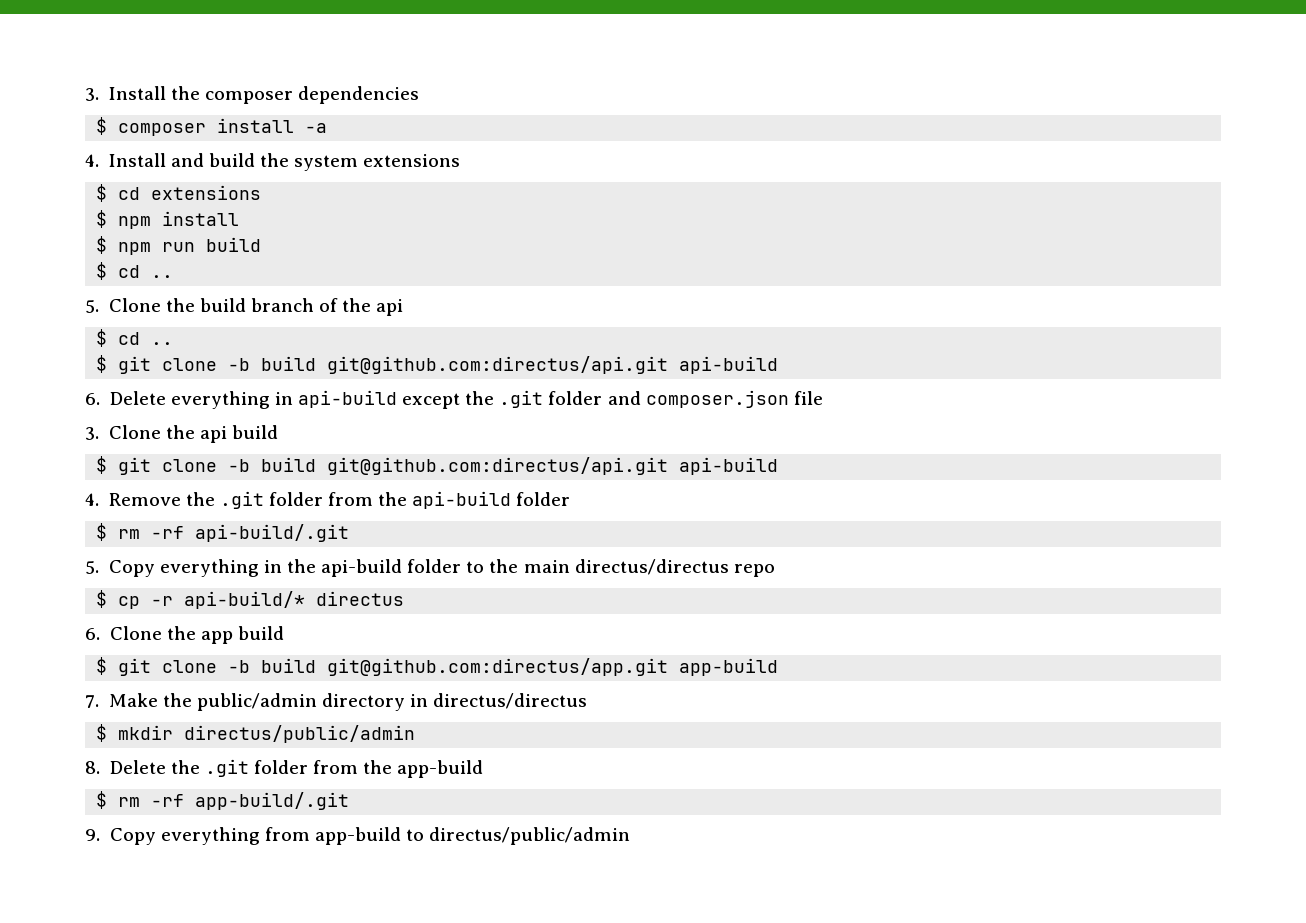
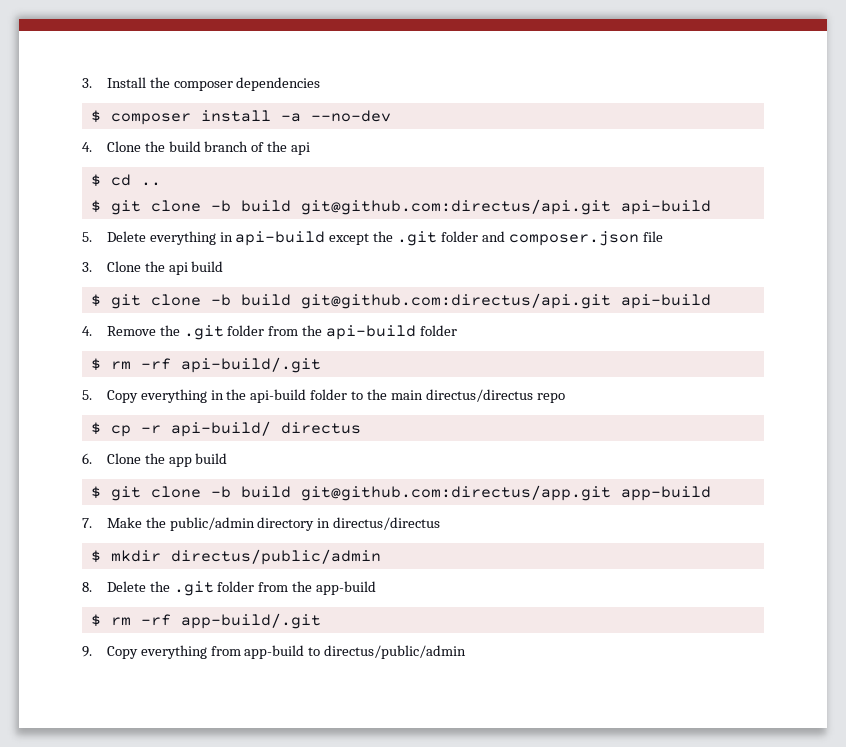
- $ composer install -a
- 4. Install and build the system extensions
- $ cd extensions
- $ npm install
- $ npm run build
- $ cd ..
- 5. Clone the build branch of the api
+ $ composer install -a --no-dev
+ 4. Clone the build branch of the api
- 6. Delete everything in api-build except the .git folder and composer.json file
+ 5. Delete everything in api-build except the .git folder and composer.json file
- $ cp -r api-build/* directus
+ $ cp -r api-build/ directus

